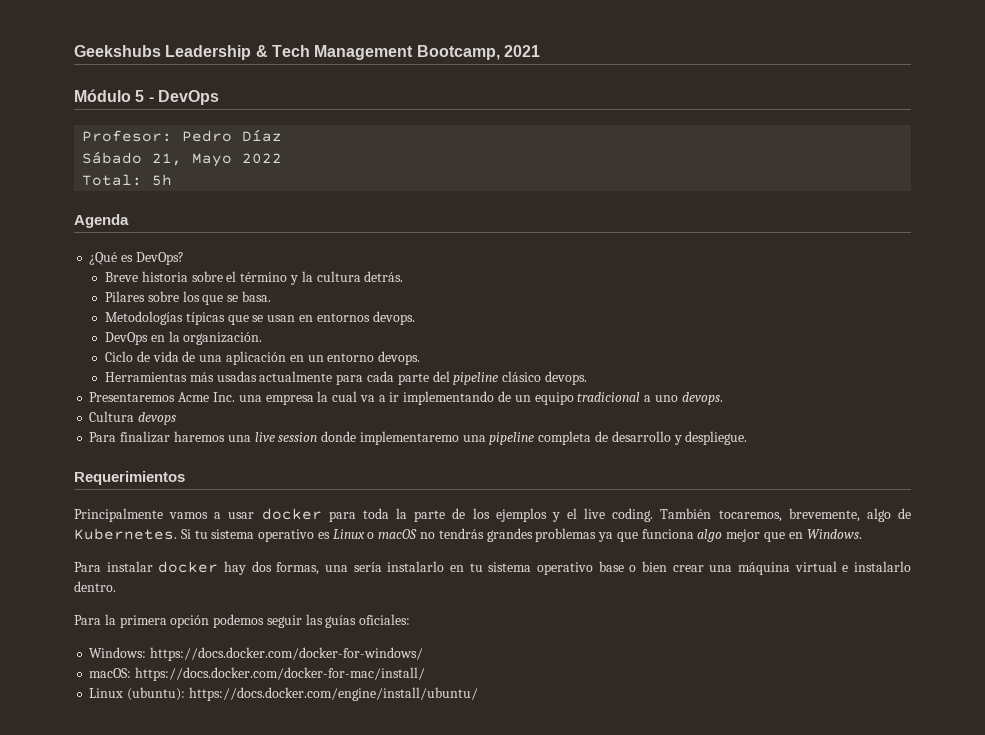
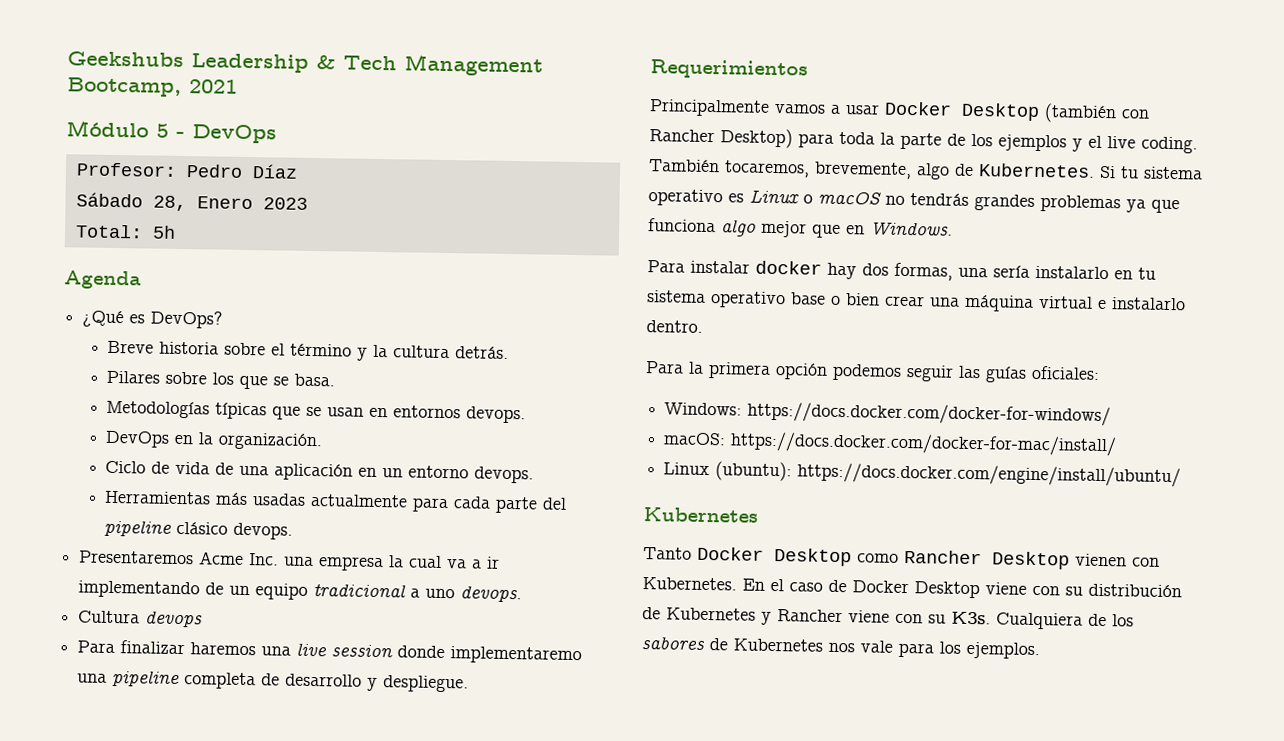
- Sábado 21, Mayo 2022
+ Sábado 28, Enero 2023
- Principalmente vamos a usar docker para toda la parte de los ejemplos y el live coding.
+ Principalmente vamos a usar Docker Desktop (también con Rancher Desktop) para toda la parte de los ejemplos y el live coding.
  Linux (ubuntu): https://docs.docker.com/engine/install/ubuntu/
+ Kubernetes
+ Tanto Docker Desktop como Rancher Desktop vienen con Kubernetes. En el caso de Docker Desktop viene con su distribución de Kubernetes y Rancher viene con su K3s. Cualquiera de los sabores de Kubernetes nos vale para los ejemplos.

